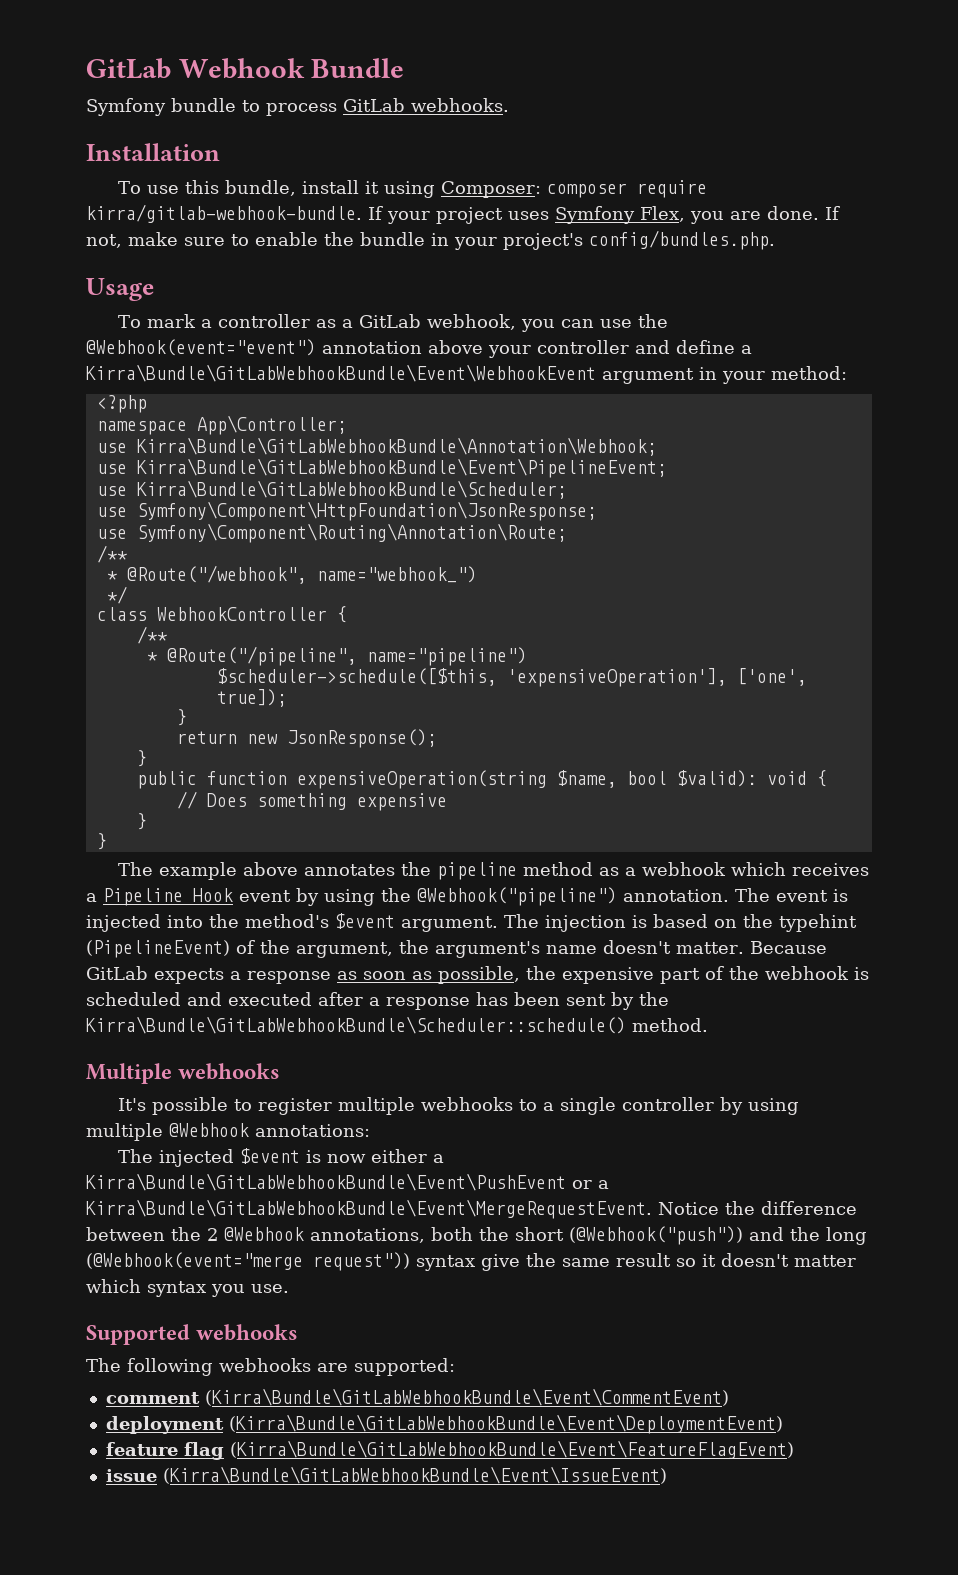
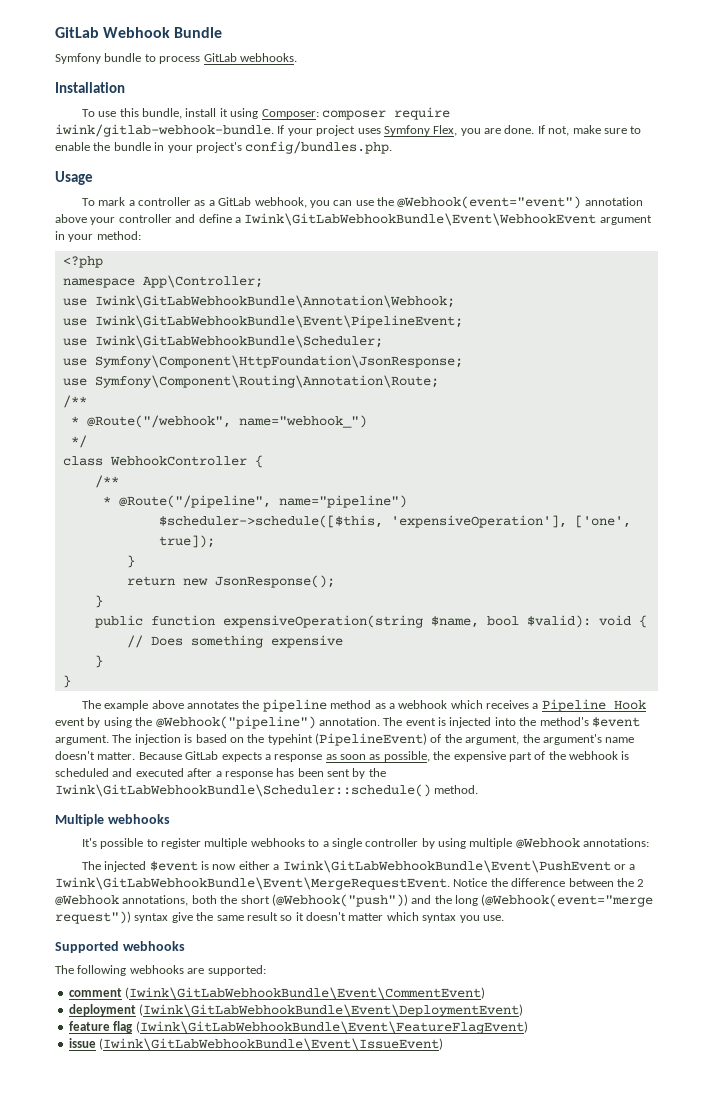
- To use this bundle, install it using Composer: composer require kirra/gitlab-webhook-bundle.
+ To use this bundle, install it using Composer: composer require iwink/gitlab-webhook-bundle.
- To mark a controller as a GitLab webhook, you can use the @Webhook(event="event") annotation above your controller and define a Kirra\Bundle\GitLabWebhookBundle\Event\WebhookEvent argument in your method:
+ To mark a controller as a GitLab webhook, you can use the @Webhook(event="event") annotation above your controller and define a Iwink\GitLabWebhookBundle\Event\WebhookEvent argument in your method:
- use Kirra\Bundle\GitLabWebhookBundle\Annotation\Webhook;
- use Kirra\Bundle\GitLabWebhookBundle\Event\PipelineEvent;
- use Kirra\Bundle\GitLabWebhookBundle\Scheduler;
+ use Iwink\GitLabWebhookBundle\Annotation\Webhook;
+ use Iwink\GitLabWebhookBundle\Event\PipelineEvent;
+ use Iwink\GitLabWebhookBundle\Scheduler;
- Because GitLab expects a response as soon as possible, the expensive part of the webhook is scheduled and executed after a response has been sent by the Kirra\Bundle\GitLabWebhookBundle\Scheduler::schedule() method.
+ Because GitLab expects a response as soon as possible, the expensive part of the webhook is scheduled and executed after a response has been sent by the Iwink\GitLabWebhookBundle\Scheduler::schedule() method.
- The injected $event is now either a Kirra\Bundle\GitLabWebhookBundle\Event\PushEvent or a Kirra\Bundle\GitLabWebhookBundle\Event\MergeRequestEvent.
+ The injected $event is now either a Iwink\GitLabWebhookBundle\Event\PushEvent or a Iwink\GitLabWebhookBundle\Event\MergeRequestEvent.
- comment (Kirra\Bundle\GitLabWebhookBundle\Event\CommentEvent)
+ comment (Iwink\GitLabWebhookBundle\Event\CommentEvent)
- deployment (Kirra\Bundle\GitLabWebhookBundle\Event\DeploymentEvent)
+ deployment (Iwink\GitLabWebhookBundle\Event\DeploymentEvent)
- feature flag (Kirra\Bundle\GitLabWebhookBundle\Event\FeatureFlagEvent)
+ feature flag (Iwink\GitLabWebhookBundle\Event\FeatureFlagEvent)
- issue (Kirra\Bundle\GitLabWebhookBundle\Event\IssueEvent)
+ issue (Iwink\GitLabWebhookBundle\Event\IssueEvent)

